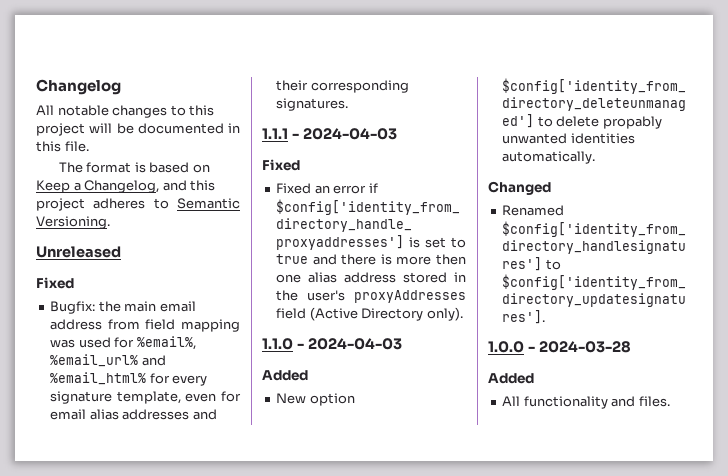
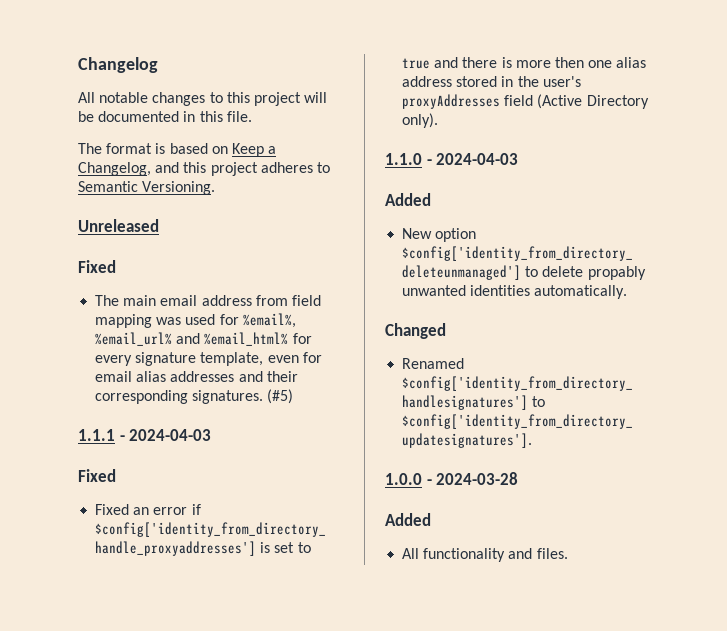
- Bugfix: the main email address from field mapping was used for %email%, %email_url% and %email_html% for every signature template, even for email alias addresses and their corresponding signatures.
+ The main email address from field mapping was used for %email%, %email_url% and %email_html% for every signature template, even for email alias addresses and their corresponding signatures. (#5)

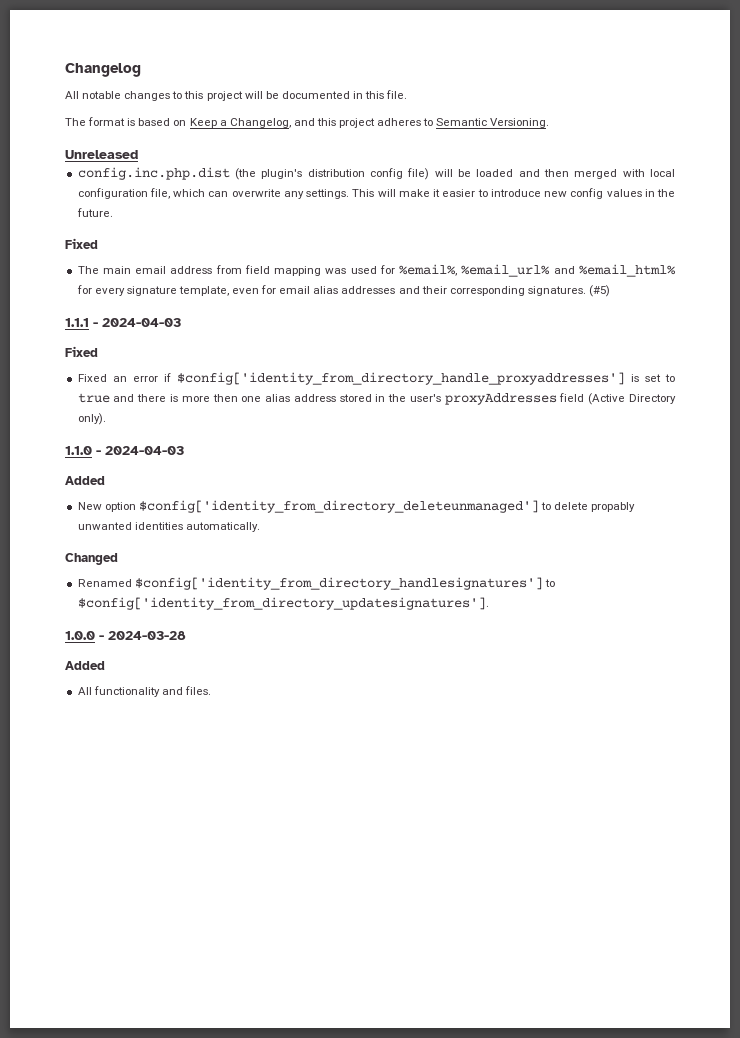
+ config.inc.php.dist (the plugin's distribution config file) will be loaded and then merged with local configuration file, which can overwrite any settings. This will make it easier to introduce new config values in the future.

